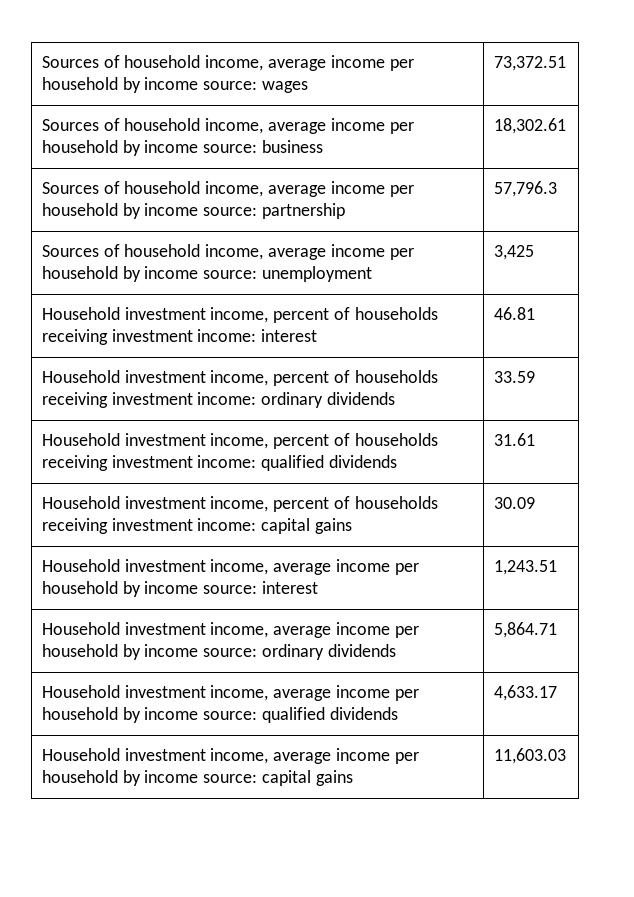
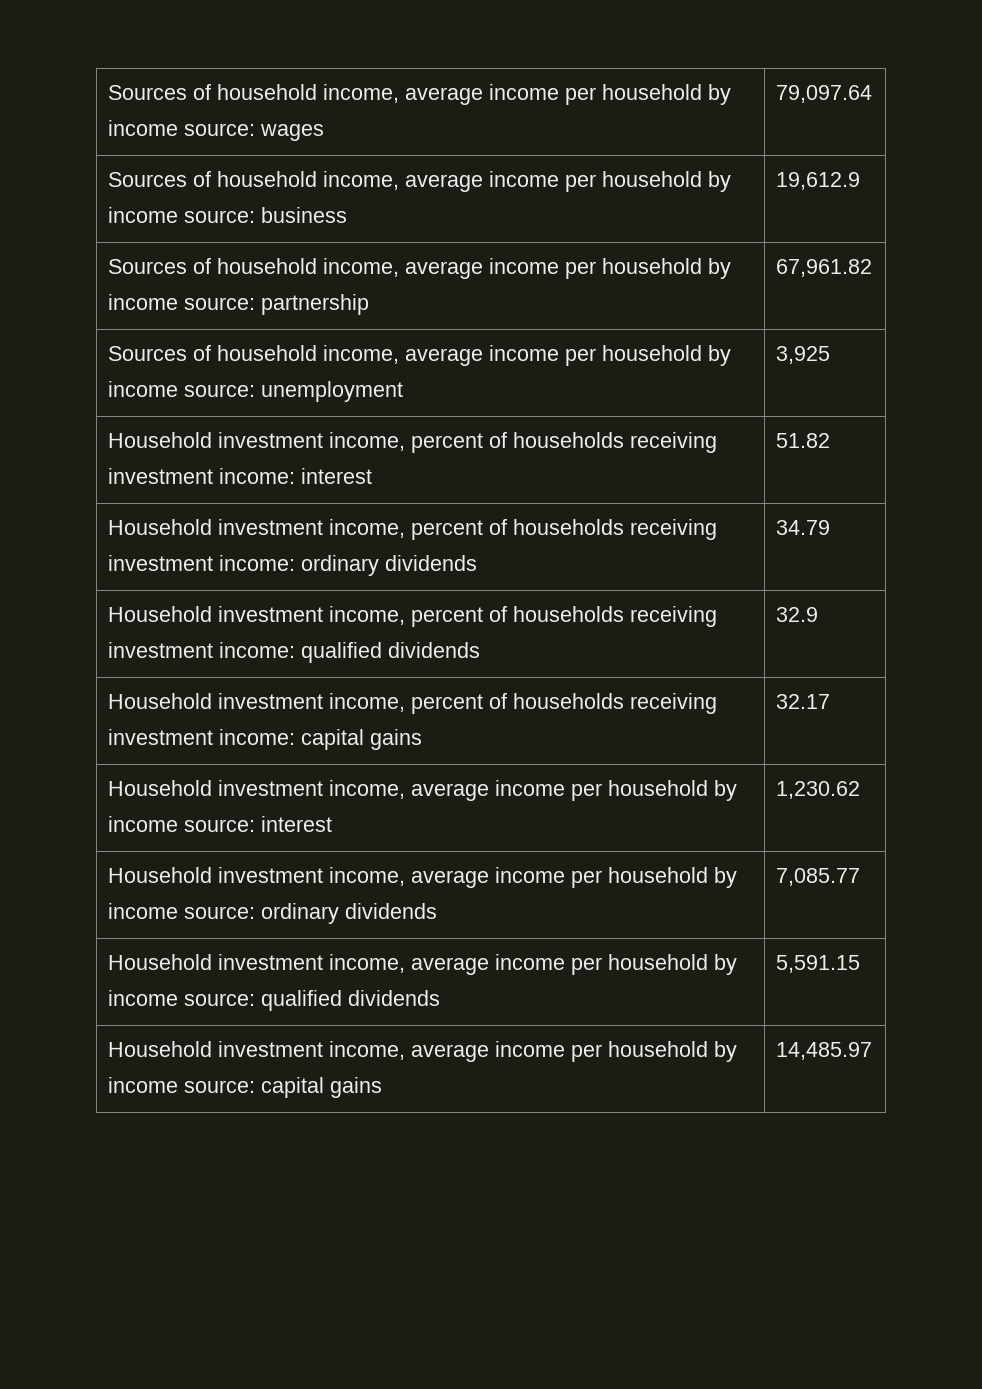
- Sources of household income, average income per household by income source: wages | 73,372.51
+ Sources of household income, average income per household by income source: wages | 79,097.64
- Sources of household income, average income per household by income source: business | 18,302.61
+ Sources of household income, average income per household by income source: business | 19,612.9
- Sources of household income, average income per household by income source: partnership | 57,796.3
+ Sources of household income, average income per household by income source: partnership | 67,961.82
- Sources of household income, average income per household by income source: unemployment | 3,425
+ Sources of household income, average income per household by income source: unemployment | 3,925
- Household investment income, percent of households receiving investment income: interest | 46.81
+ Household investment income, percent of households receiving investment income: interest | 51.82
- Household investment income, percent of households receiving investment income: ordinary dividends | 33.59
+ Household investment income, percent of households receiving investment income: ordinary dividends | 34.79
- Household investment income, percent of households receiving investment income: qualified dividends | 31.61
+ Household investment income, percent of households receiving investment income: qualified dividends | 32.9
- Household investment income, percent of households receiving investment income: capital gains | 30.09
+ Household investment income, percent of households receiving investment income: capital gains | 32.17
- Household investment income, average income per household by income source: interest | 1,243.51
+ Household investment income, average income per household by income source: interest | 1,230.62
- Household investment income, average income per household by income source: ordinary dividends | 5,864.71
+ Household investment income, average income per household by income source: ordinary dividends | 7,085.77
- Household investment income, average income per household by income source: qualified dividends | 4,633.17
+ Household investment income, average income per household by income source: qualified dividends | 5,591.15
- Household investment income, average income per household by income source: capital gains | 11,603.03
+ Household investment income, average income per household by income source: capital gains | 14,485.97

